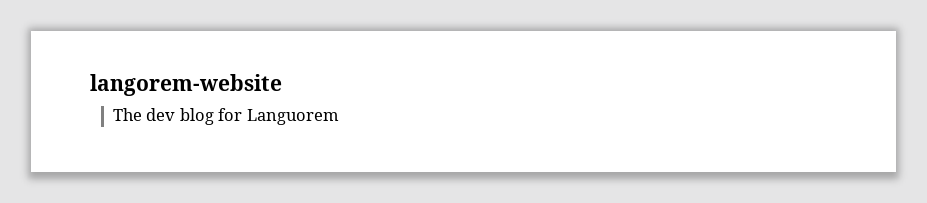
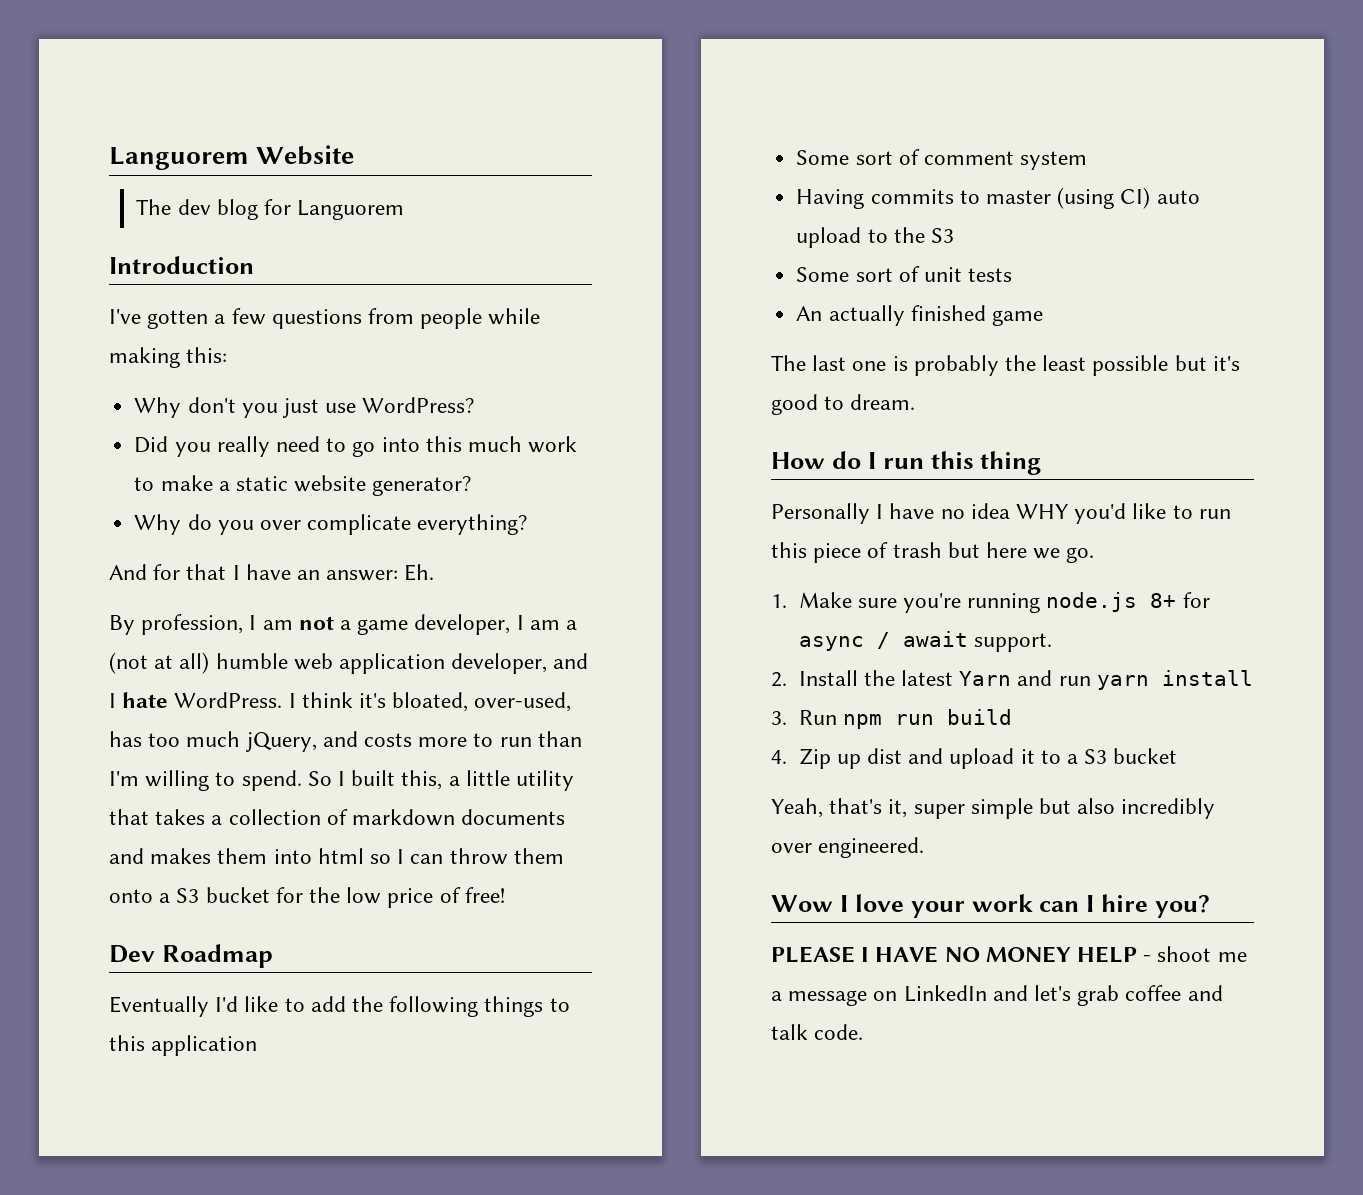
- langorem-website
+ Languorem Website
+ Introduction
+ I've gotten a few questions from people while making this:
+ Why don't you just use WordPress?
+ Did you really need to go into this much work to make a static website generator?
+ Why do you over complicate everything?
+ And for that I have an answer: Eh.
+ By profession, I am not a game developer, I am a (not at all) humble web application developer, and I hate WordPress. I think it's bloated, over-used, has too much jQuery, and costs more to run than I'm willing to spend. So I built this, a little utility that takes a collection of markdown documents and makes them into html so I can throw them onto a S3 bucket for the low price of free!
+ Dev Roadmap
+ Eventually I'd like to add the following things to this application
+ Some sort of comment system
+ Having commits to master (using CI) auto upload to the S3
+ Some sort of unit tests
+ An actually finished game
+ The last one is probably the least possible but it's good to dream.
+ How do I run this thing
+ Personally I have no idea WHY you'd like to run this piece of trash but here we go.
+ 1. Make sure you're running node.js 8+ for async / await support.
+ 2. Install the latest Yarn and run yarn install
+ 3. Run npm run build
+ 4. Zip up dist and upload it to a S3 bucket
+ Yeah, that's it, super simple but also incredibly over engineered.
+ Wow I love your work can I hire you?
+ PLEASE I HAVE NO MONEY HELP - shoot me a message on LinkedIn and let's grab coffee and talk code.

